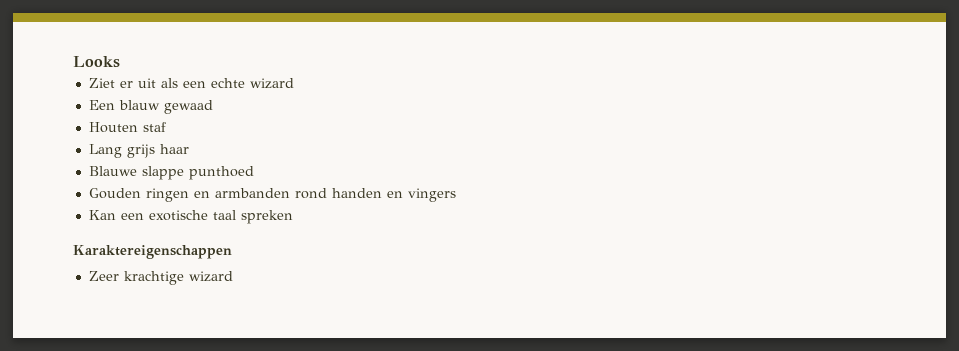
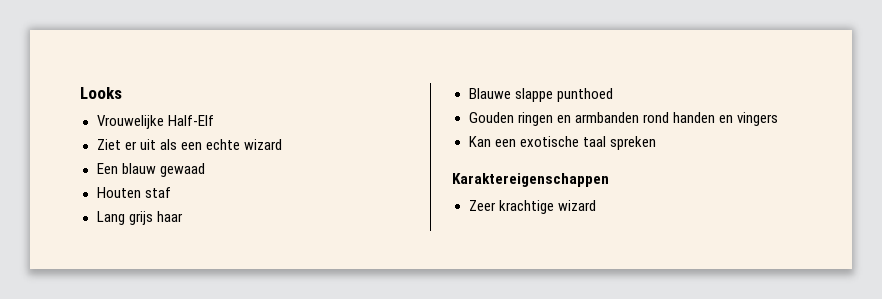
+ Vrouwelijke Half-Elf

